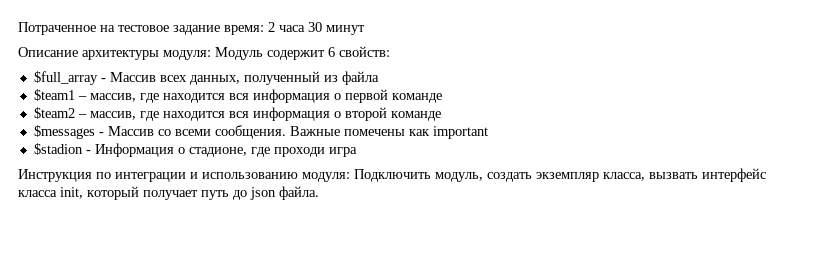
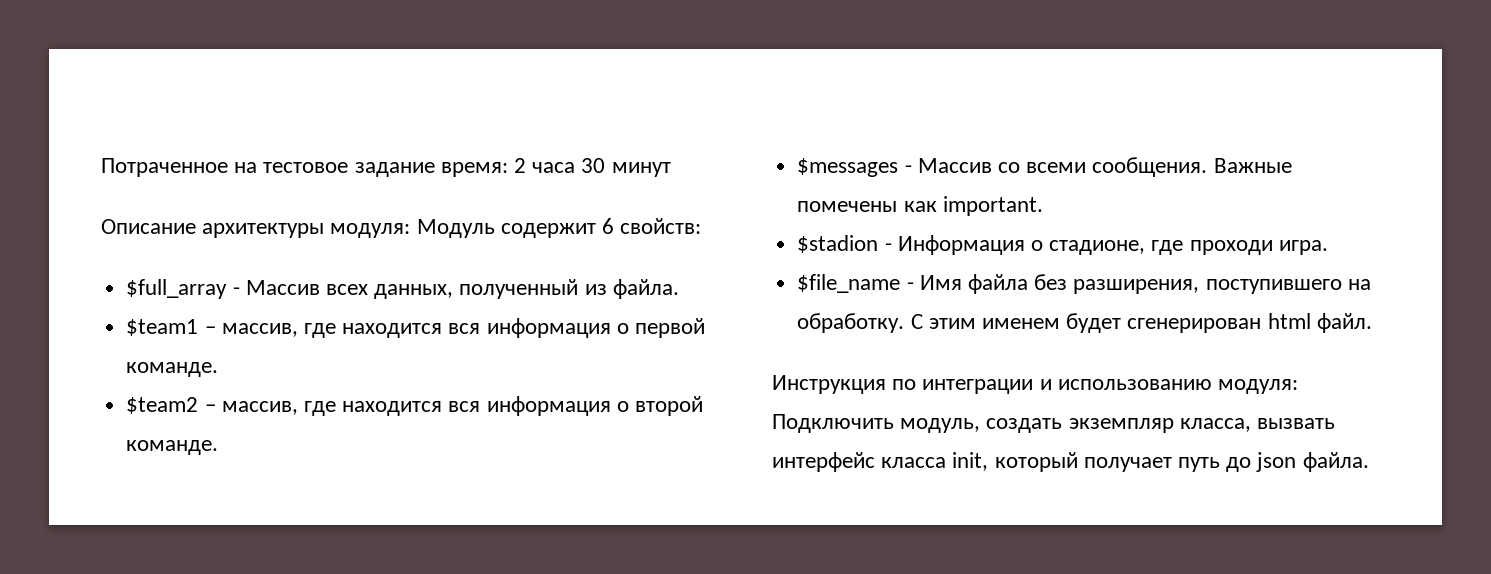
- $full_array - Массив всех данных, полученный из файла
+ $full_array - Массив всех данных, полученный из файла.
- $team1 – массив, где находится вся информация о первой команде
+ $team1 – массив, где находится вся информация о первой команде.
- $team2 – массив, где находится вся информация о второй команде
+ $team2 – массив, где находится вся информация о второй команде.
- Важные помечены как important
+ Важные помечены как important.
- $stadion - Информация о стадионе, где проходи игра
+ $stadion - Информация о стадионе, где проходи игра.
+ $file_name - Имя файла без разширения, поступившего на обработку. С этим именем будет сгенерирован html файл.

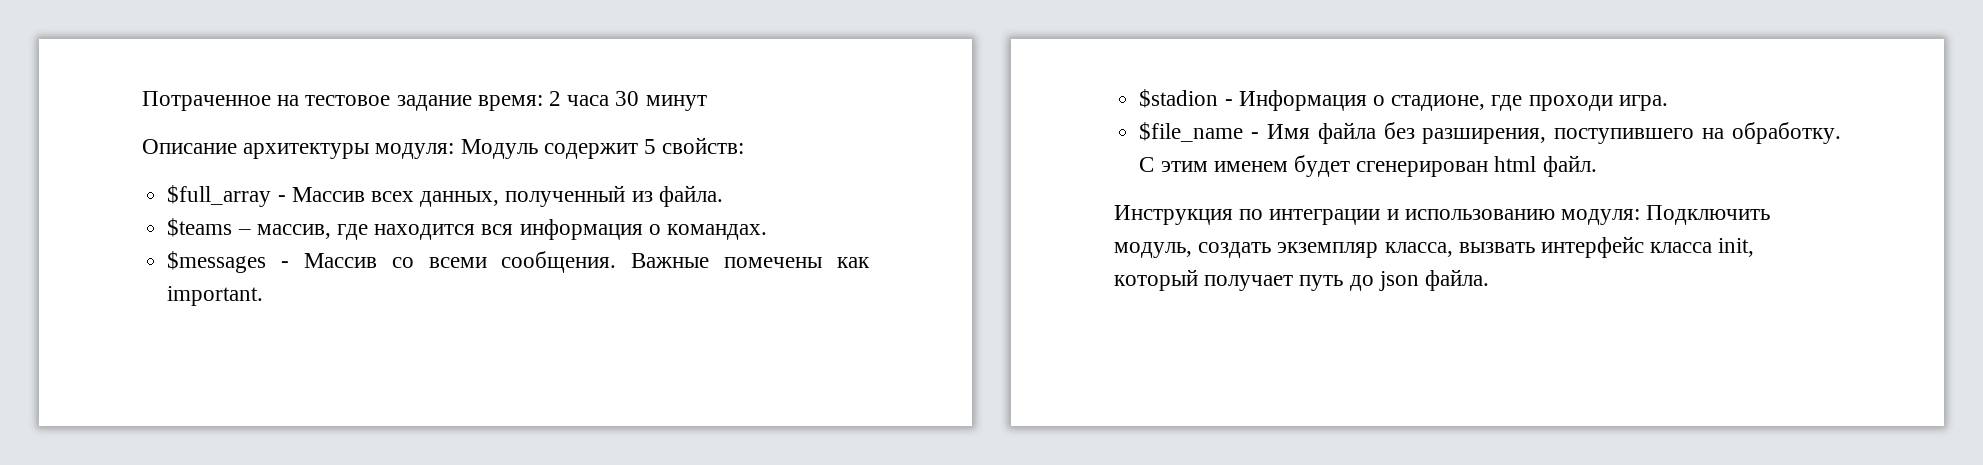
- Описание архитектуры модуля: Модуль содержит 6 свойств:
+ Описание архитектуры модуля: Модуль содержит 5 свойств:
- $team1 – массив, где находится вся информация о первой команде.
- $team2 – массив, где находится вся информация о второй команде.
+ $teams – массив, где находится вся информация о командах.

